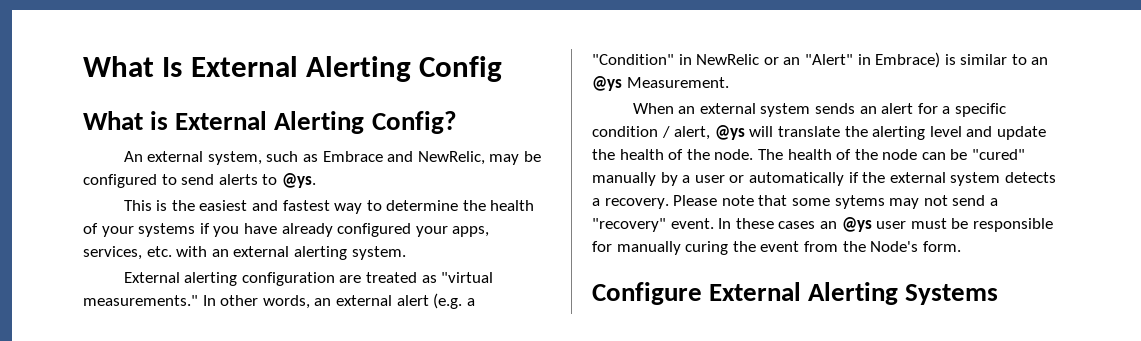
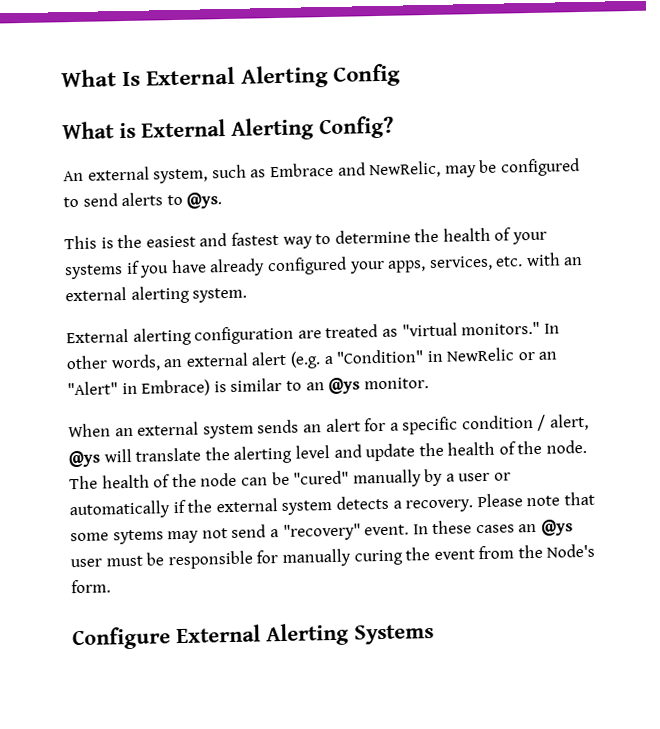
- External alerting configuration are treated as "virtual measurements."
+ External alerting configuration are treated as "virtual monitors."
- In other words, an external alert (e.g. a "Condition" in NewRelic or an "Alert" in Embrace) is similar to an @ys Measurement.
+ In other words, an external alert (e.g. a "Condition" in NewRelic or an "Alert" in Embrace) is similar to an @ys monitor.

